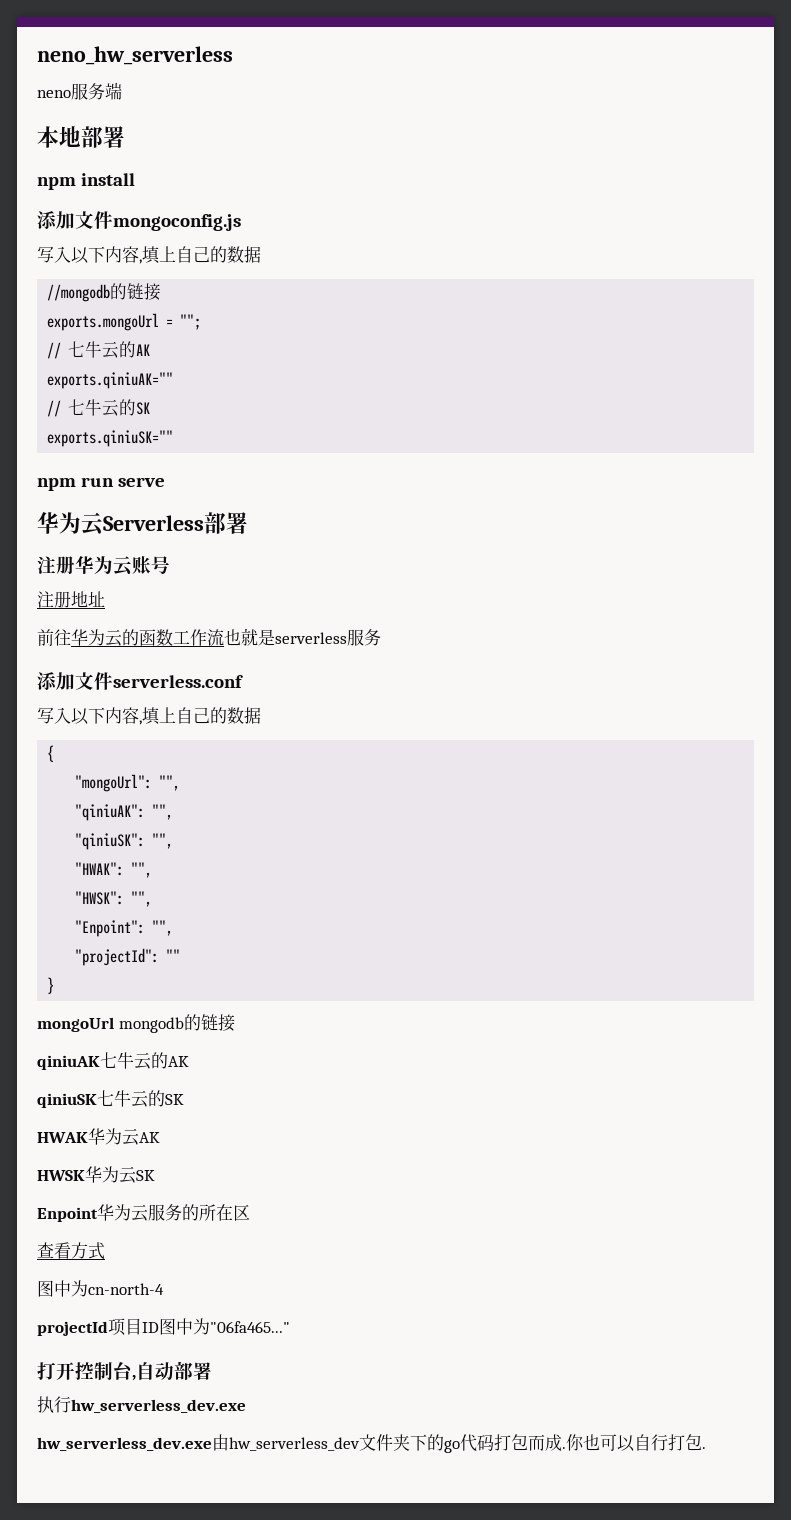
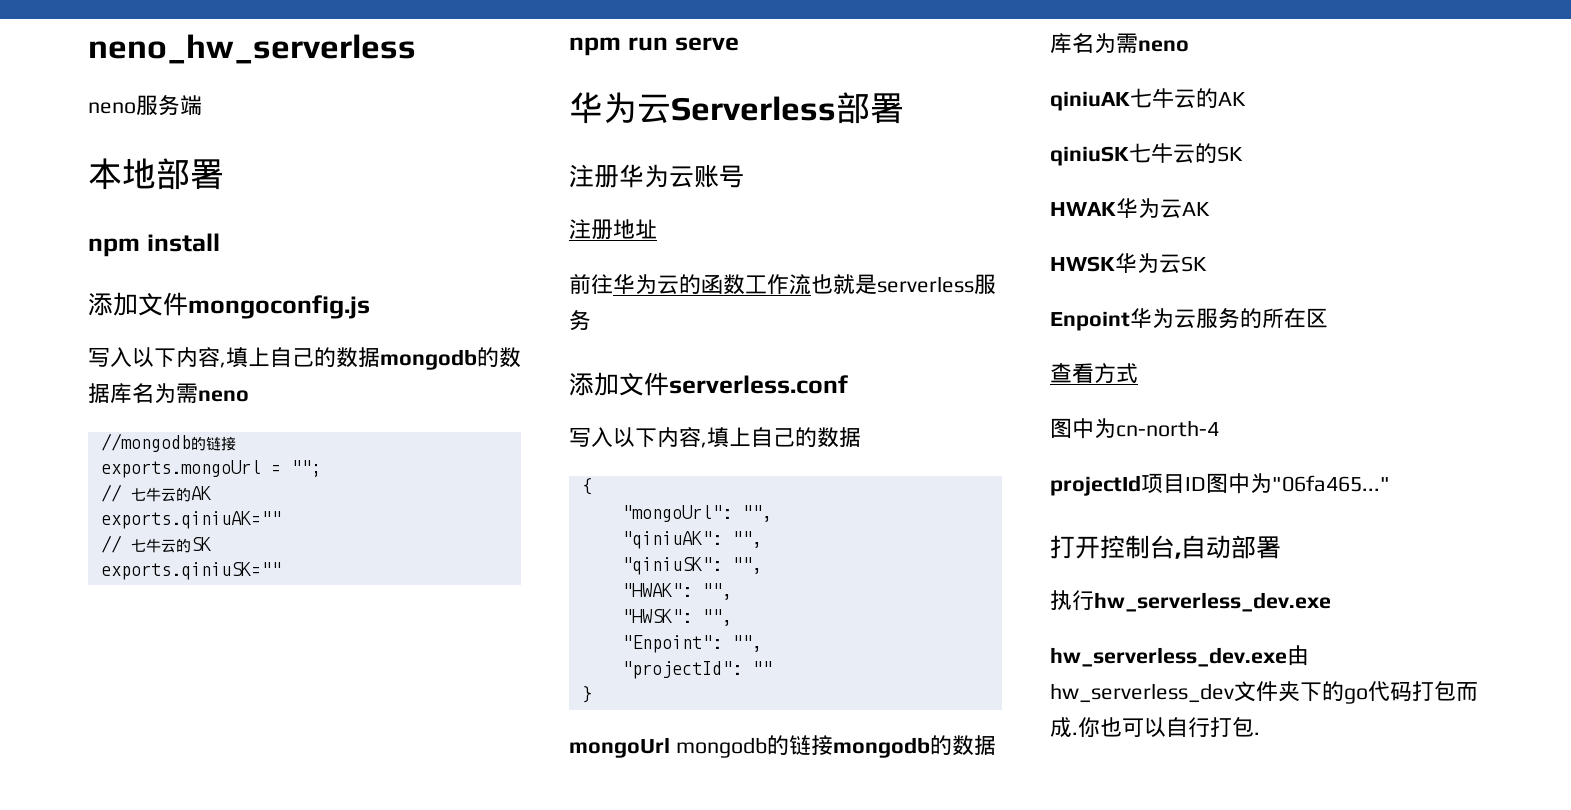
  添加文件mongoconfig.js
- 写入以下内容,填上自己的数据
+ 写入以下内容,填上自己的数据mongodb的数据库名为需neno
- mongoUrl mongodb的链接
+ mongoUrl mongodb的链接mongodb的数据库名为需neno

